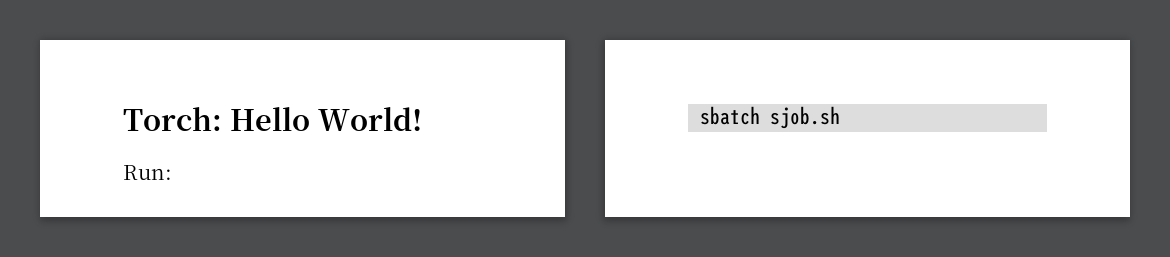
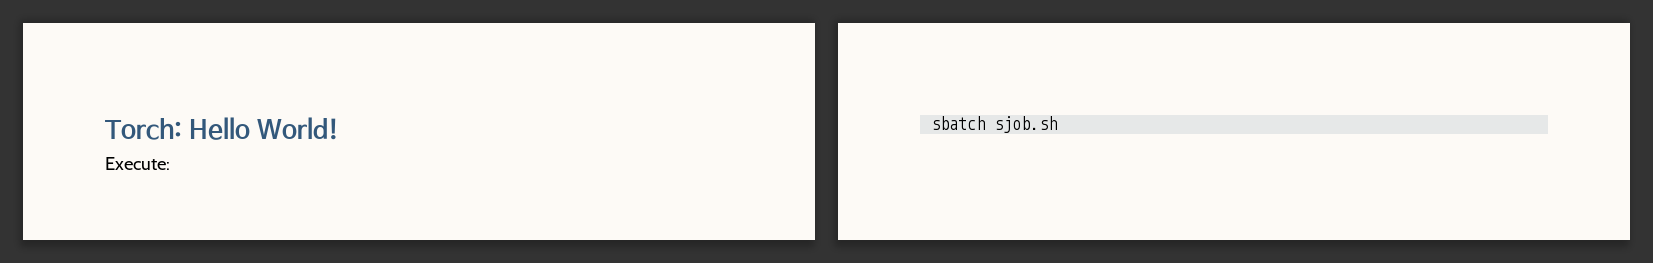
- Run:
+ Execute:

